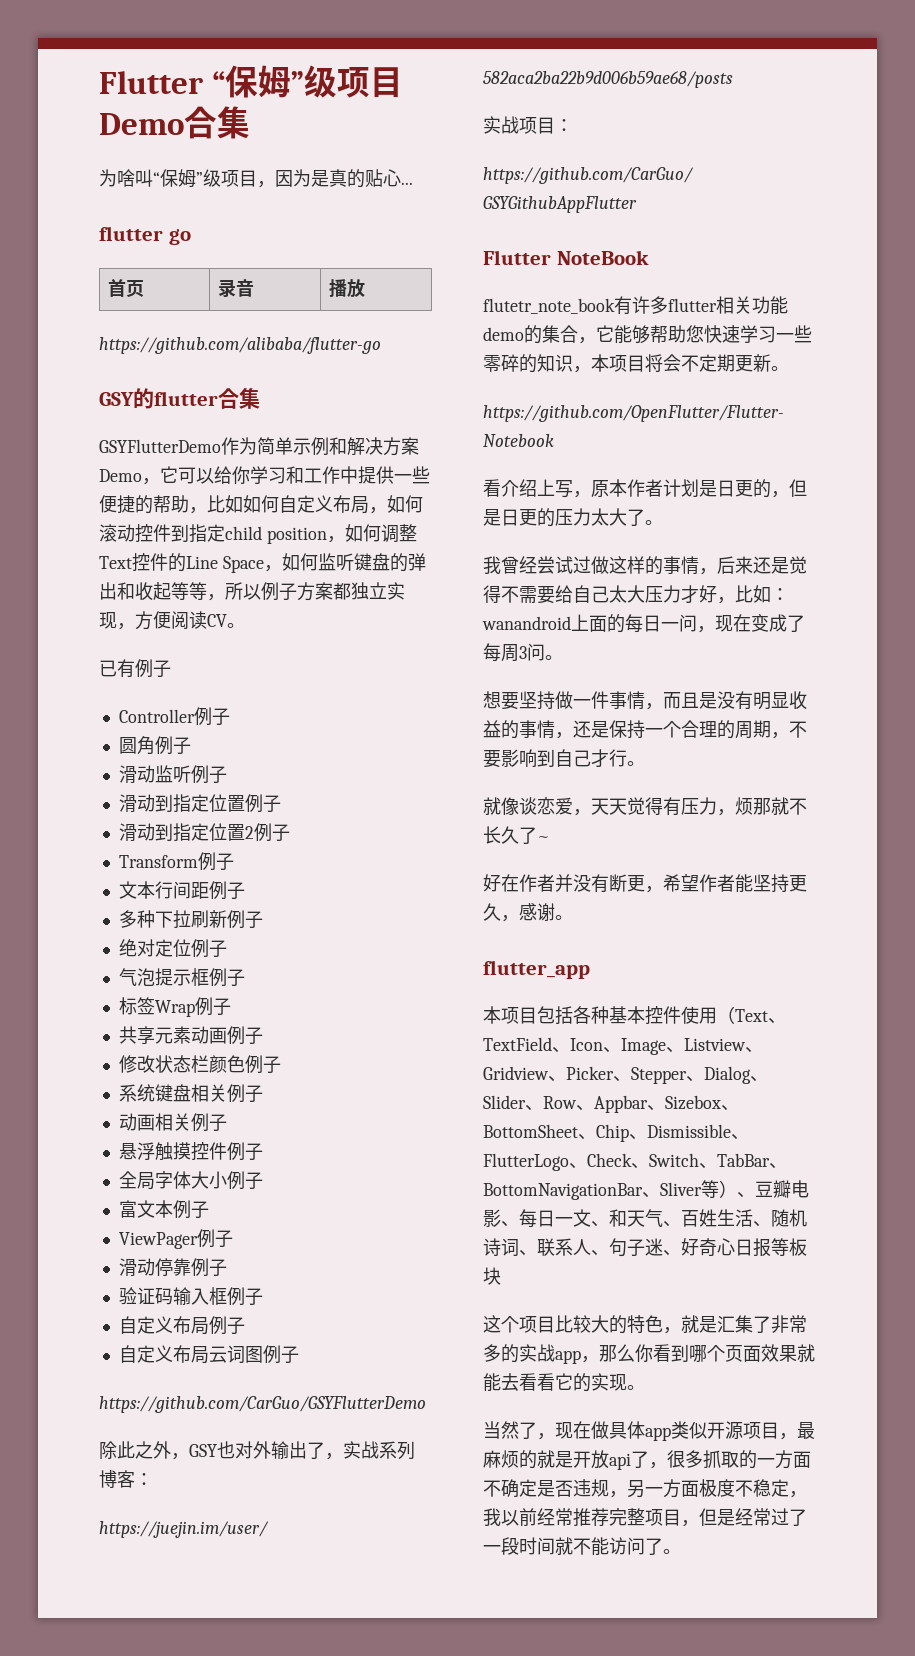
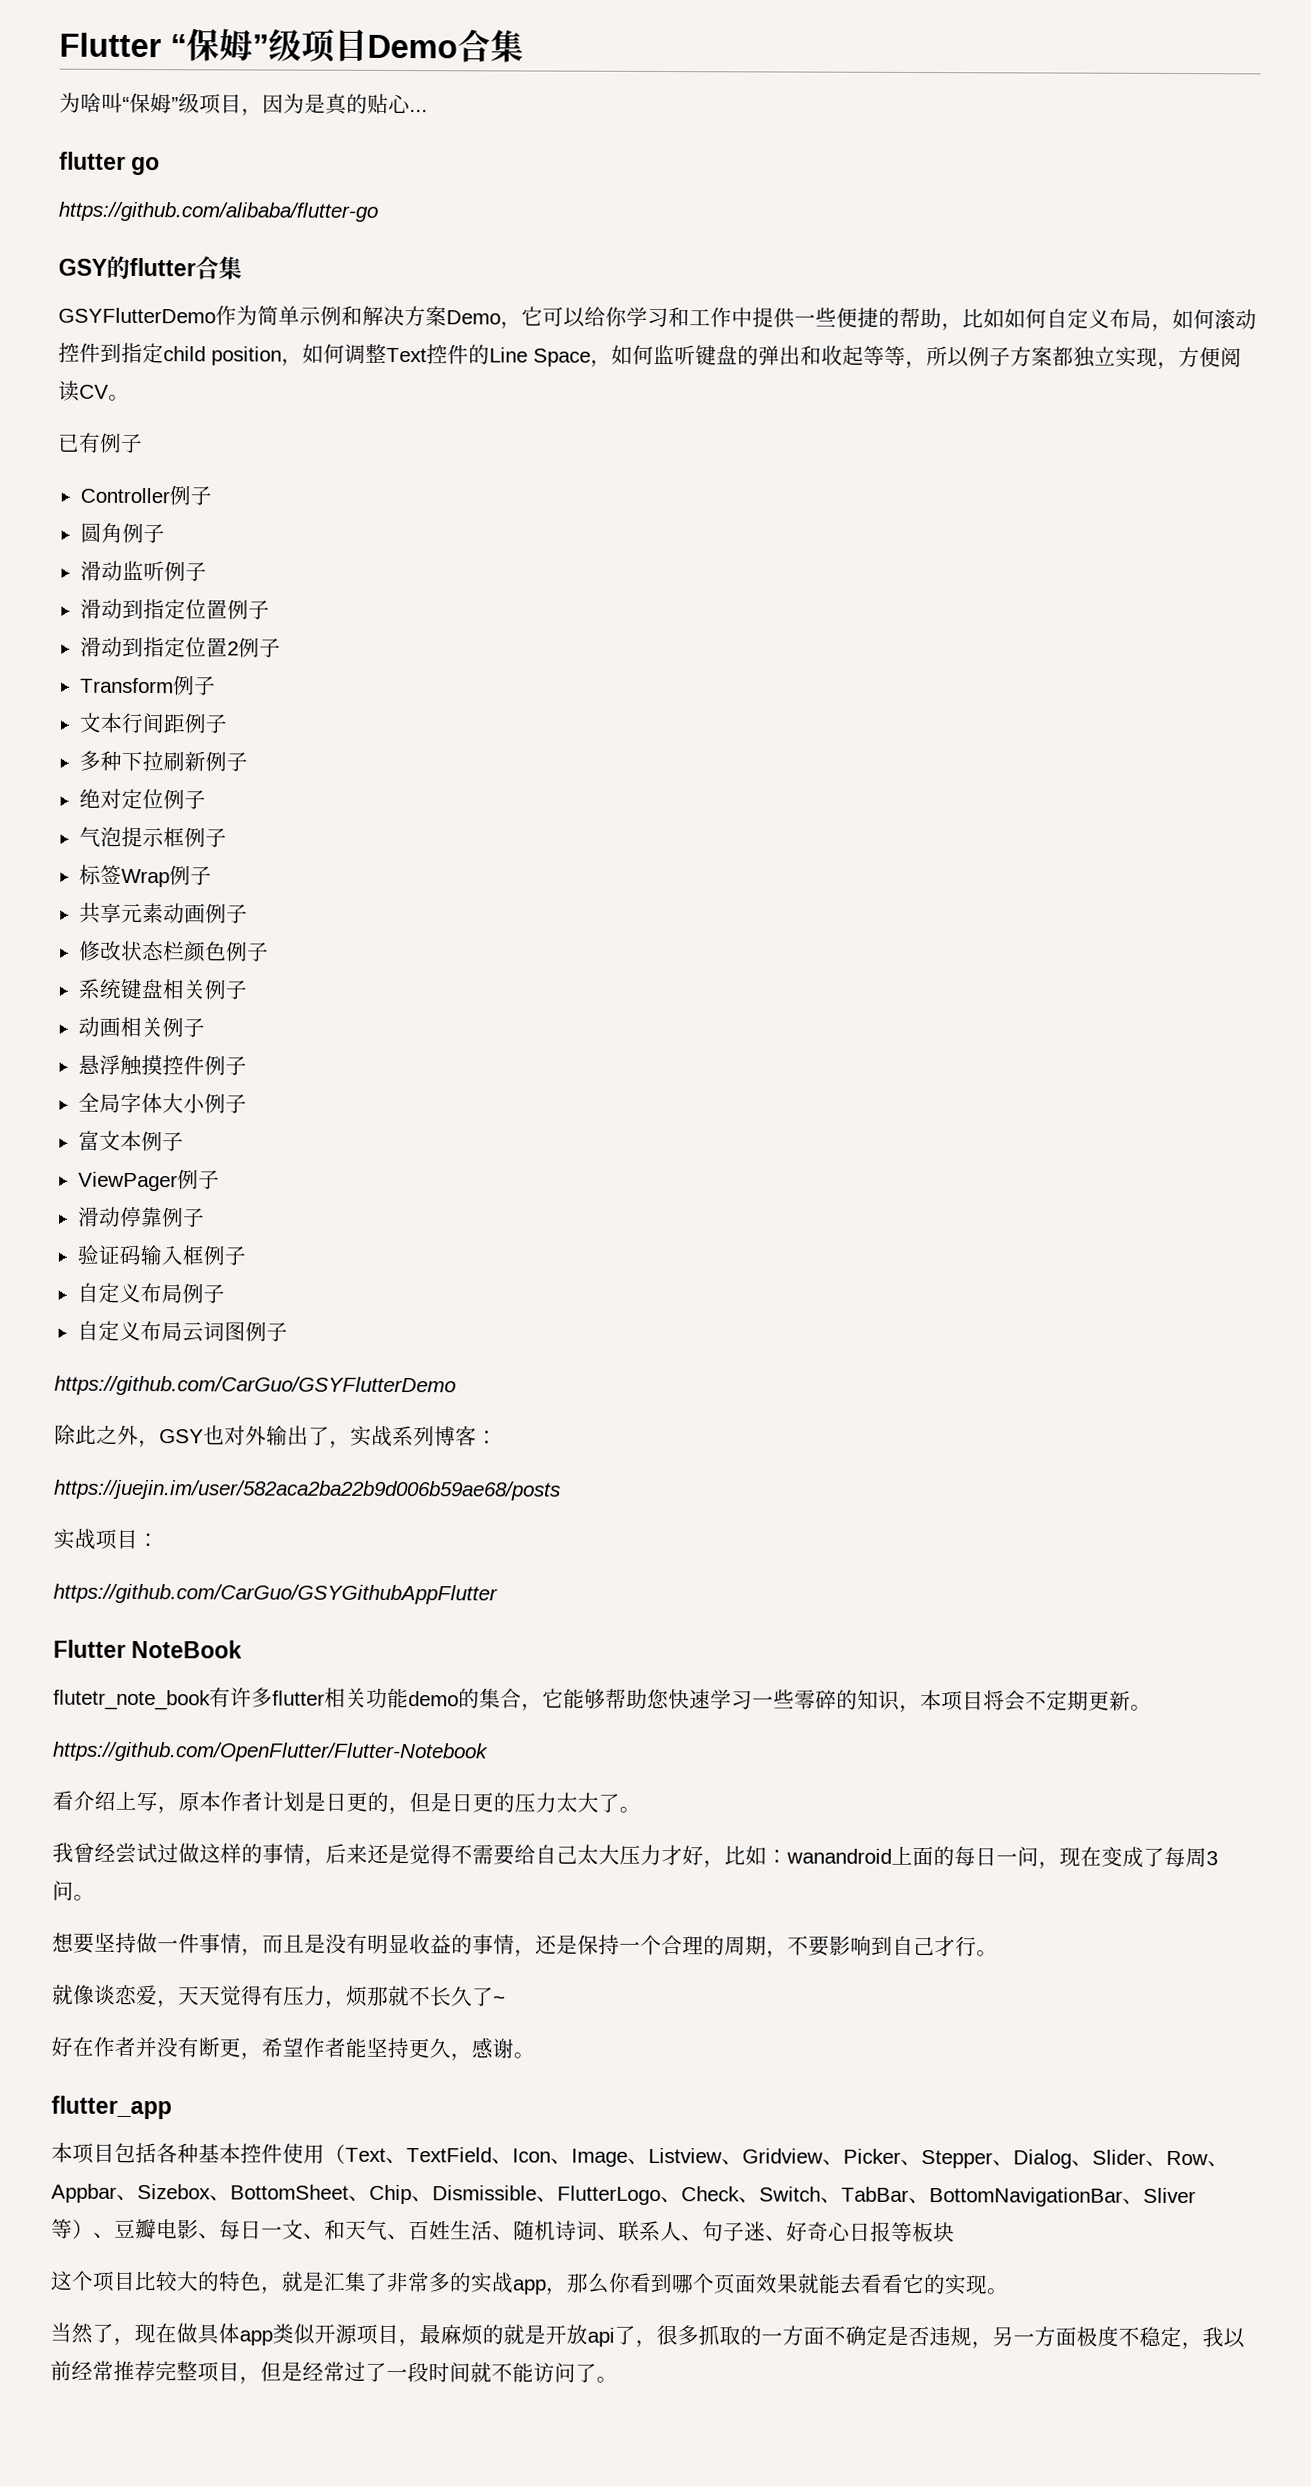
- 首页 | 录音 | 播放

